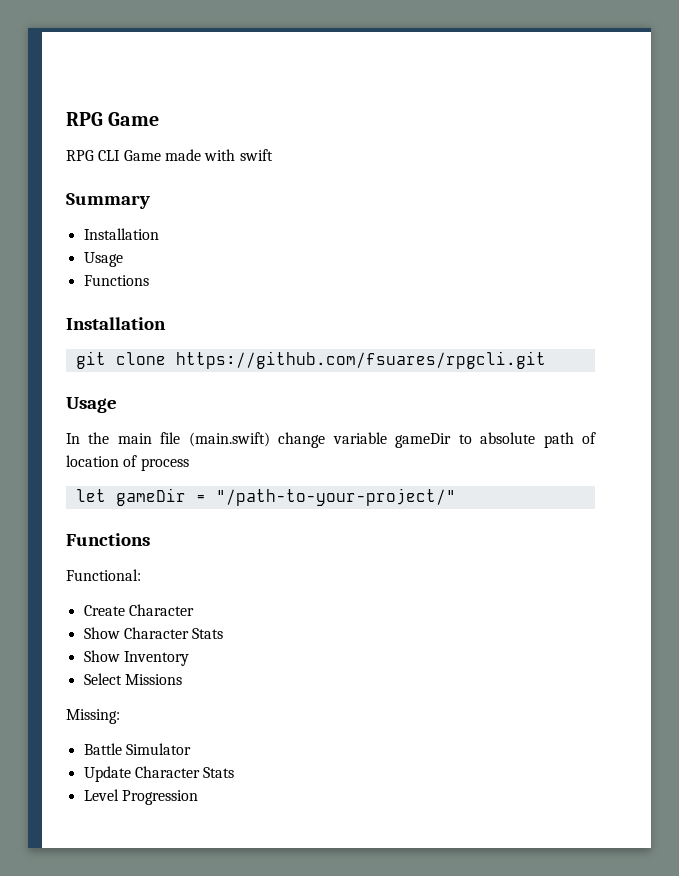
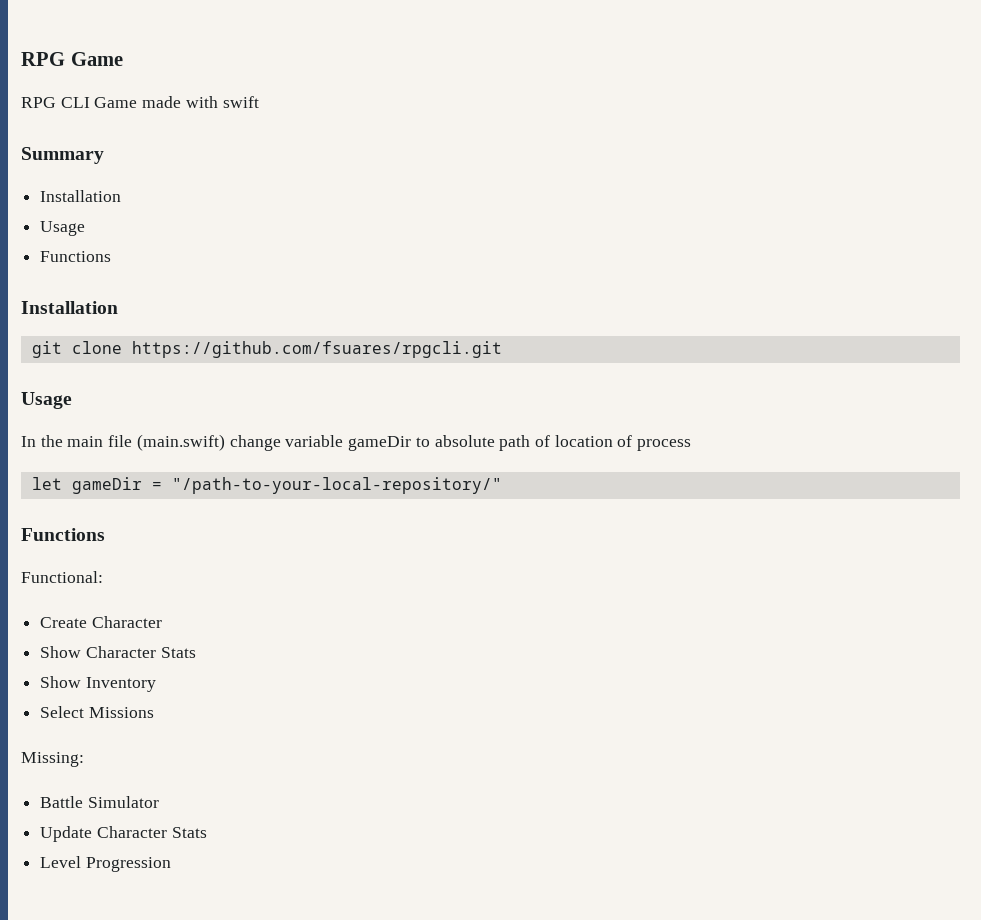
- let gameDir = "/path-to-your-project/"
+ let gameDir = "/path-to-your-local-repository/"

